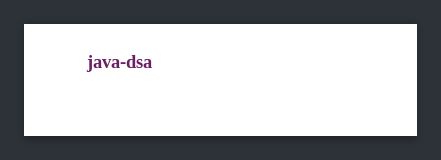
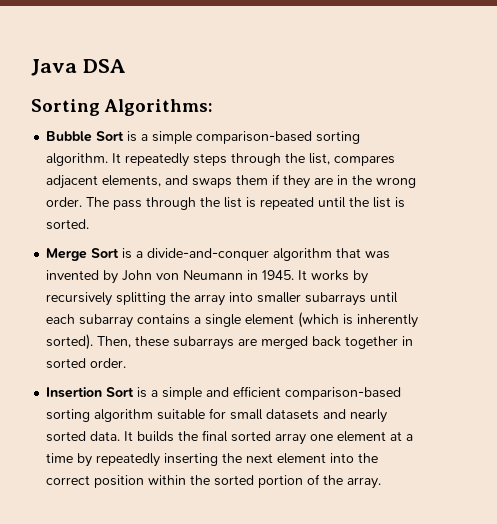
- java-dsa
+ Java DSA
+ Sorting Algorithms:
+ Bubble Sort is a simple comparison-based sorting algorithm. It repeatedly steps through the list, compares adjacent elements, and swaps them if they are in the wrong order. The pass through the list is repeated until the list is sorted.
+ Merge Sort is a divide-and-conquer algorithm that was invented by John von Neumann in 1945. It works by recursively splitting the array into smaller subarrays until each subarray contains a single element (which is inherently sorted). Then, these subarrays are merged back together in sorted order.
+ Insertion Sort is a simple and efficient comparison-based sorting algorithm suitable for small datasets and nearly sorted data. It builds the final sorted array one element at a time by repeatedly inserting the next element into the correct position within the sorted portion of the array.

